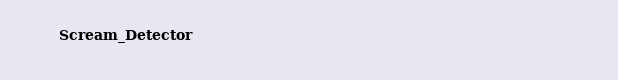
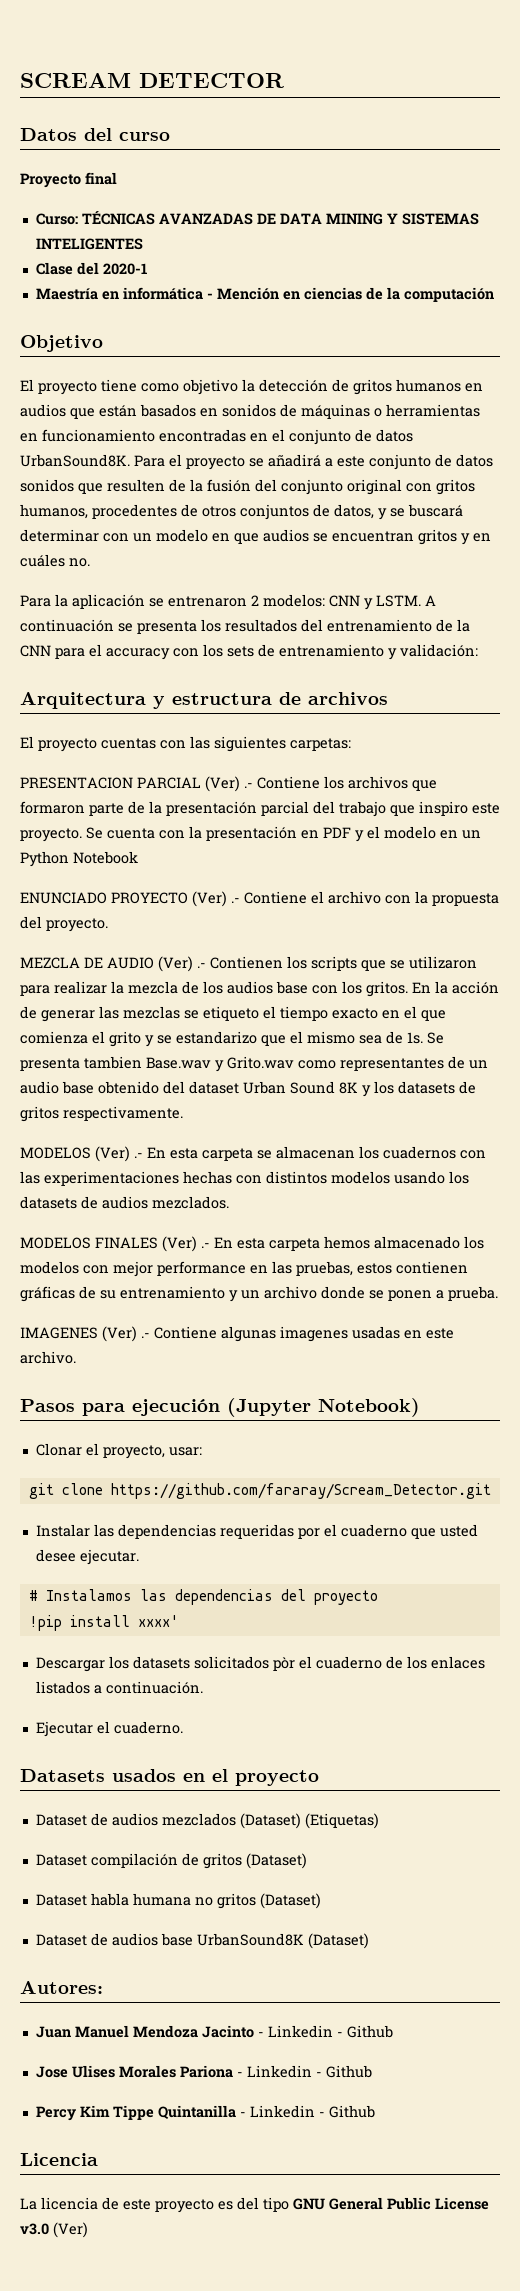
- Scream_Detector
+ SCREAM DETECTOR
+ Datos del curso
+ Proyecto final
+ Curso: TÉCNICAS AVANZADAS DE DATA MINING Y SISTEMAS INTELIGENTES
+ Clase del 2020-1
+ Maestría en informática - Mención en ciencias de la computación
+ Objetivo
+ El proyecto tiene como objetivo la detección de gritos humanos en audios que están basados en sonidos de máquinas o herramientas en funcionamiento encontradas en el conjunto de datos UrbanSound8K. Para el proyecto se añadirá a este conjunto de datos sonidos que resulten de la fusión del conjunto original con gritos humanos, procedentes de otros conjuntos de datos, y se buscará determinar con un modelo en que audios se encuentran gritos y en cuáles no.
+ Para la aplicación se entrenaron 2 modelos: CNN y LSTM. A continuación se presenta los resultados del entrenamiento de la CNN para el accuracy con los sets de entrenamiento y validación:
+ Arquitectura y estructura de archivos
+ El proyecto cuentas con las siguientes carpetas:
+ PRESENTACION PARCIAL (Ver) .- Contiene los archivos que formaron parte de la presentación parcial del trabajo que inspiro este proyecto. Se cuenta con la presentación en PDF y el modelo en un Python Notebook
+ ENUNCIADO PROYECTO (Ver) .- Contiene el archivo con la propuesta del proyecto.
+ MEZCLA DE AUDIO (Ver) .- Contienen los scripts que se utilizaron para realizar la mezcla de los audios base con los gritos. En la acción de generar las mezclas se etiqueto el tiempo exacto en el que comienza el grito y se estandarizo que el mismo sea de 1s. Se presenta tambien Base.wav y Grito.wav como representantes de un audio base obtenido del dataset Urban Sound 8K y los datasets de gritos respectivamente.
+ MODELOS (Ver) .- En esta carpeta se almacenan los cuadernos con las experimentaciones hechas con distintos modelos usando los datasets de audios mezclados.
+ MODELOS FINALES (Ver) .- En esta carpeta hemos almacenado los modelos con mejor performance en las pruebas, estos contienen gráficas de su entrenamiento y un archivo donde se ponen a prueba.
+ IMAGENES (Ver) .- Contiene algunas imagenes usadas en este archivo.
+ Pasos para ejecución (Jupyter Notebook)
+ Clonar el proyecto, usar:
+ git clone https://github.com/fararay/Scream_Detector.git
+ Instalar las dependencias requeridas por el cuaderno que usted desee ejecutar.
+ # Instalamos las dependencias del proyecto
+ !pip install xxxx'
+ Descargar los datasets solicitados pòr el cuaderno de los enlaces listados a continuación.
+ Ejecutar el cuaderno.
+ Datasets usados en el proyecto
+ Dataset de audios mezclados (Dataset) (Etiquetas)
+ Dataset compilación de gritos (Dataset)
+ Dataset habla humana no gritos (Dataset)
+ Dataset de audios base UrbanSound8K (Dataset)
+ Autores:
+ Juan Manuel Mendoza Jacinto - Linkedin - Github
+ Jose Ulises Morales Pariona - Linkedin - Github
+ Percy Kim Tippe Quintanilla - Linkedin - Github
+ Licencia
+ La licencia de este proyecto es del tipo GNU General Public License v3.0 (Ver)

